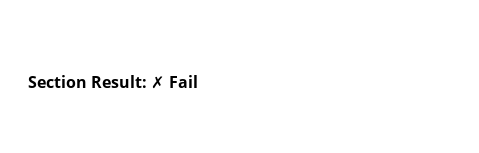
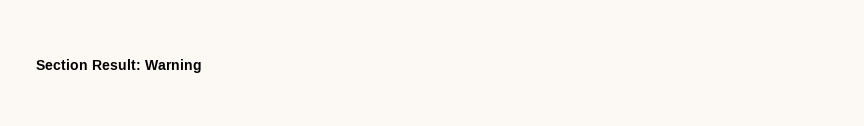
- Section Result: ✗ Fail
+ Section Result: Warning

